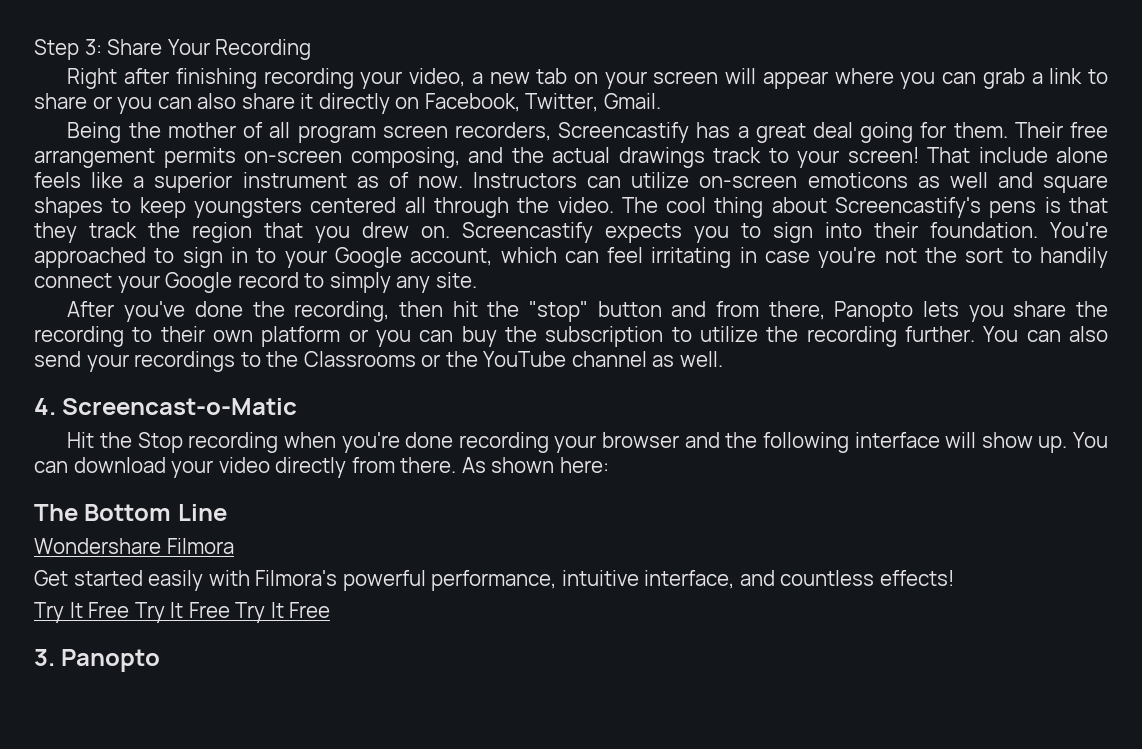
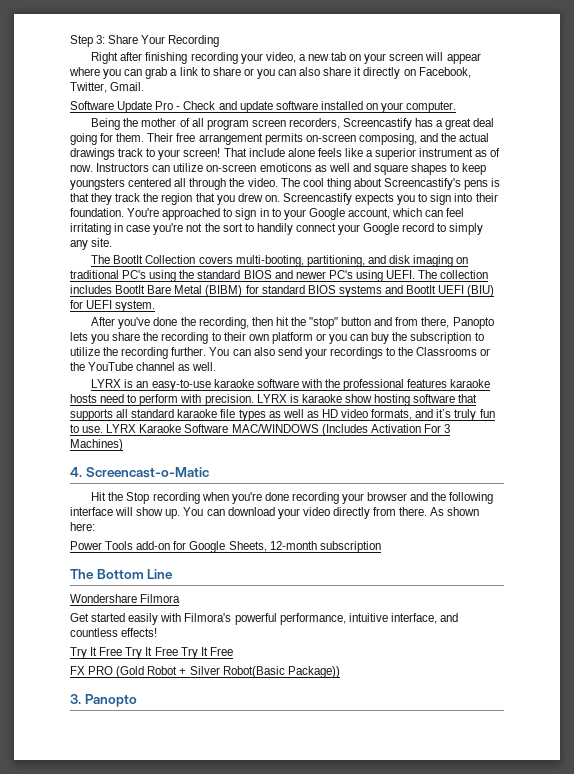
+ Software Update Pro - Check and update software installed on your computer.
+ The BootIt Collection covers multi-booting, partitioning, and disk imaging on traditional PC's using the standard BIOS and newer PC's using UEFI. The collection includes BootIt Bare Metal (BIBM) for standard BIOS systems and BootIt UEFI (BIU) for UEFI system.
+ LYRX is an easy-to-use karaoke software with the professional features karaoke hosts need to perform with precision. LYRX is karaoke show hosting software that supports all standard karaoke file types as well as HD video formats, and it’s truly fun to use. LYRX Karaoke Software MAC/WINDOWS (Includes Activation For 3 Machines)
+ Power Tools add-on for Google Sheets, 12-month subscription
+ FX PRO (Gold Robot + Silver Robot(Basic Package))

